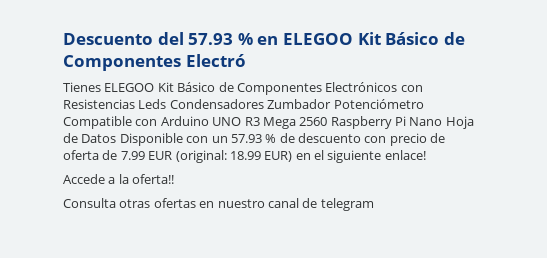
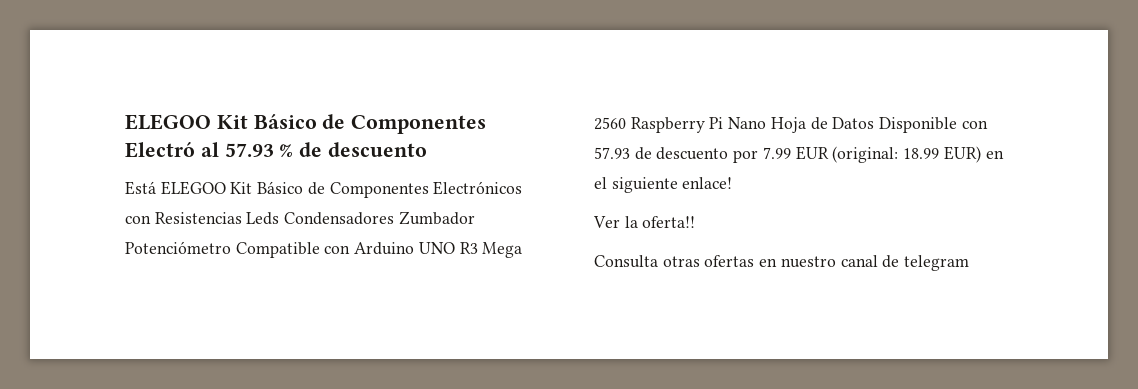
- Descuento del 57.93 % en ELEGOO Kit Básico de Componentes Electró
- Tienes ELEGOO Kit Básico de Componentes Electrónicos con Resistencias Leds Condensadores Zumbador Potenciómetro Compatible con Arduino UNO R3 Mega 2560 Raspberry Pi Nano Hoja de Datos Disponible con un 57.93 % de descuento con precio de oferta de 7.99 EUR (original: 18.99 EUR) en el siguiente enlace!
+ ELEGOO Kit Básico de Componentes Electró al 57.93 % de descuento
+ Está ELEGOO Kit Básico de Componentes Electrónicos con Resistencias Leds Condensadores Zumbador Potenciómetro Compatible con Arduino UNO R3 Mega 2560 Raspberry Pi Nano Hoja de Datos Disponible con 57.93 de descuento por 7.99 EUR (original: 18.99 EUR) en el siguiente enlace!
- Accede a la oferta!!
+ Ver la oferta!!

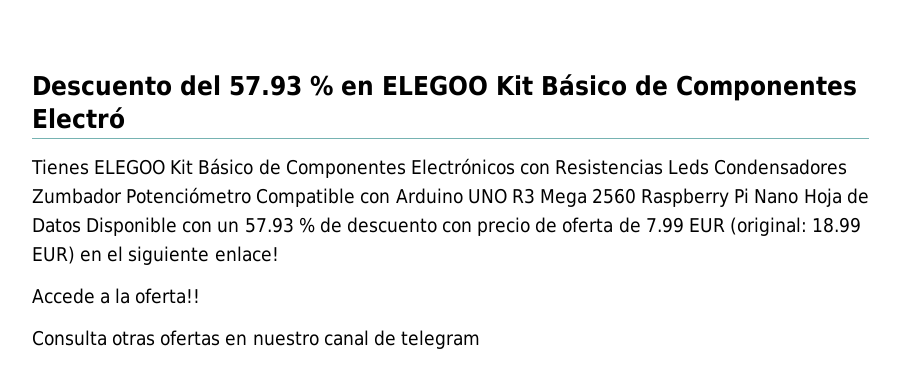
- ELEGOO Kit Básico de Componentes Electró al 57.93 % de descuento
- Está ELEGOO Kit Básico de Componentes Electrónicos con Resistencias Leds Condensadores Zumbador Potenciómetro Compatible con Arduino UNO R3 Mega 2560 Raspberry Pi Nano Hoja de Datos Disponible con 57.93 de descuento por 7.99 EUR (original: 18.99 EUR) en el siguiente enlace!
+ Descuento del 57.93 % en ELEGOO Kit Básico de Componentes Electró
+ Tienes ELEGOO Kit Básico de Componentes Electrónicos con Resistencias Leds Condensadores Zumbador Potenciómetro Compatible con Arduino UNO R3 Mega 2560 Raspberry Pi Nano Hoja de Datos Disponible con un 57.93 % de descuento con precio de oferta de 7.99 EUR (original: 18.99 EUR) en el siguiente enlace!
- Ver la oferta!!
+ Accede a la oferta!!

